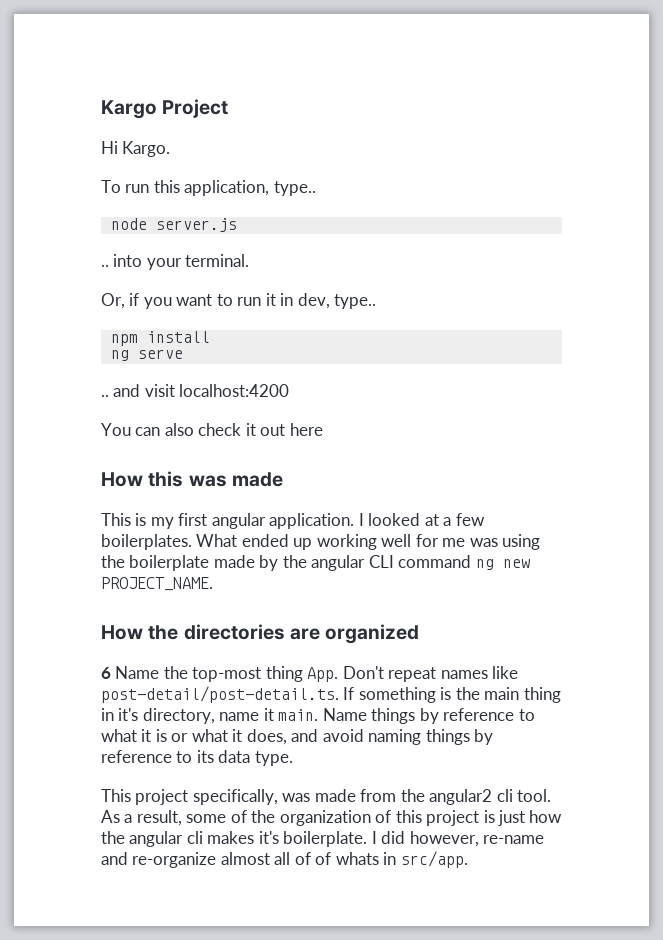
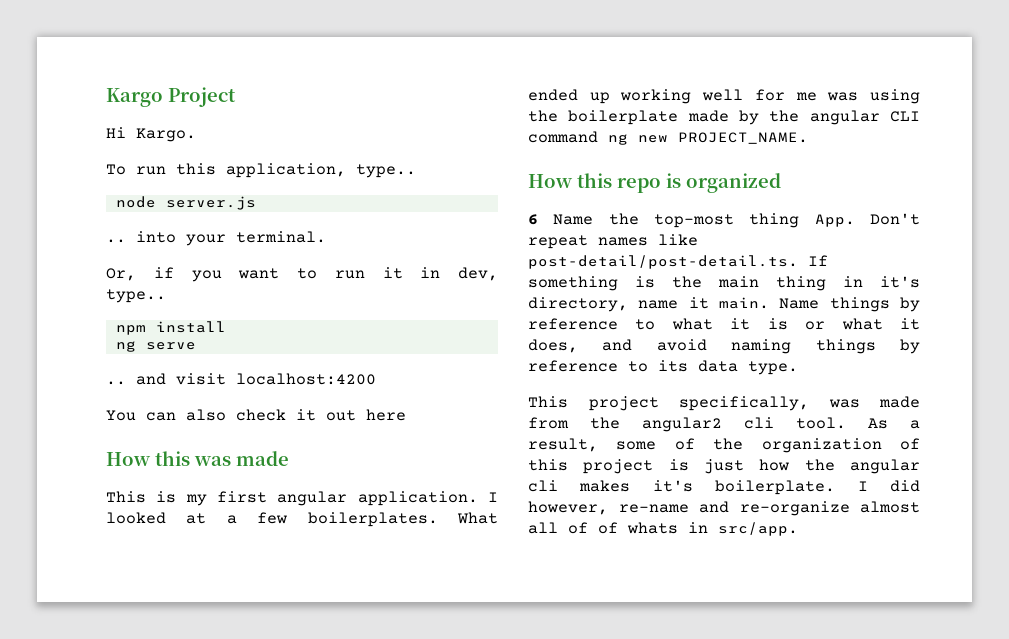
- How the directories are organized
+ How this repo is organized

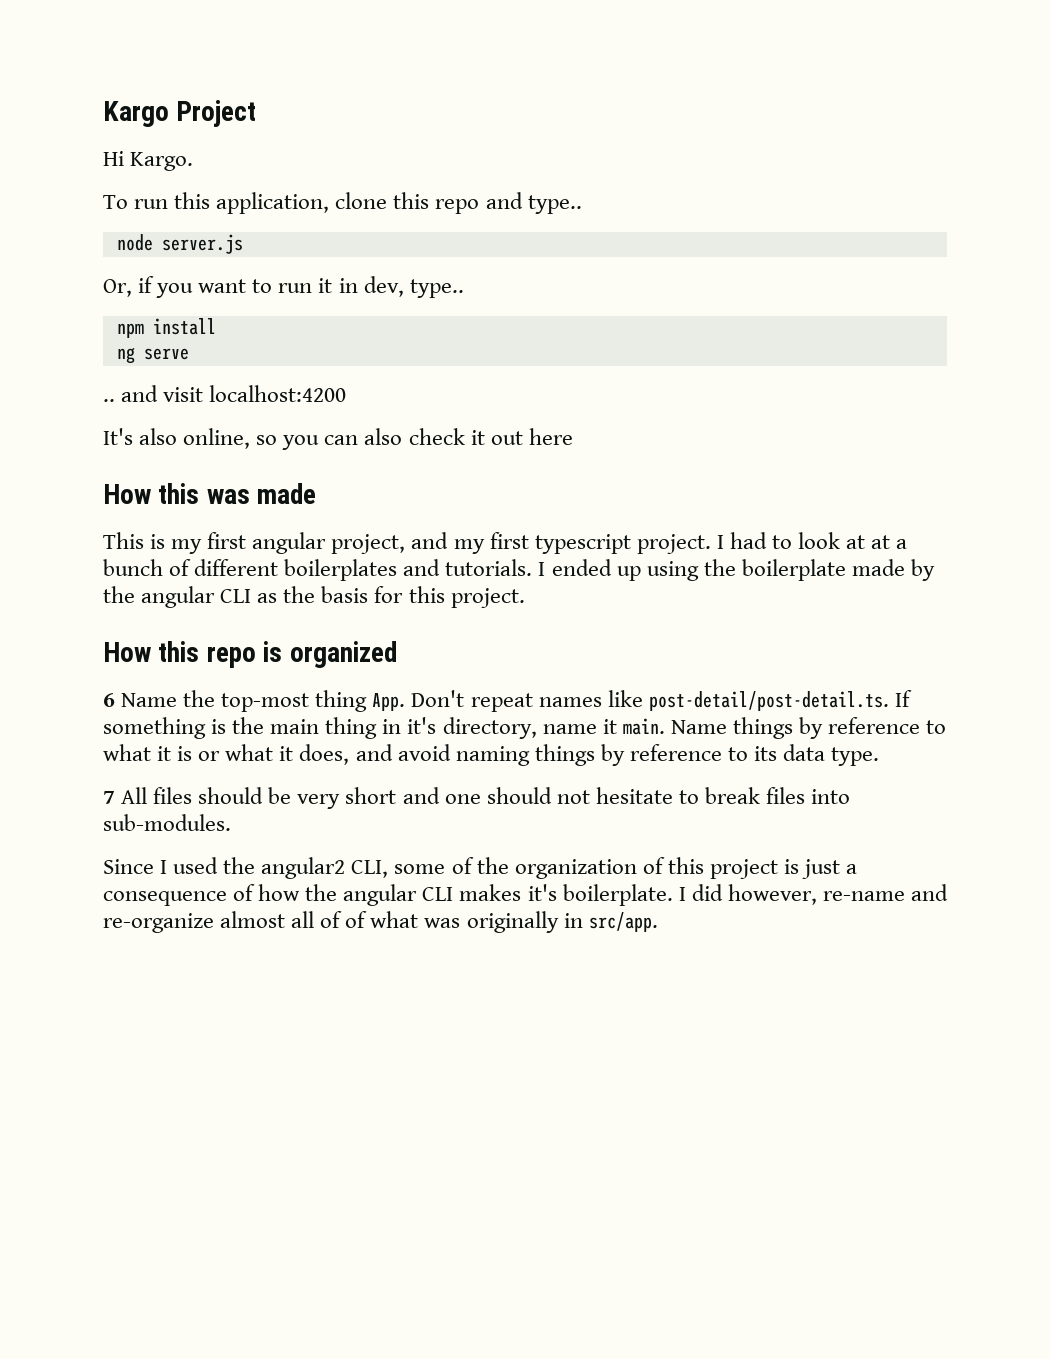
- To run this application, type..
+ To run this application, clone this repo and type..
- .. into your terminal.
- You can also check it out here
+ It's also online, so you can also check it out here
- This is my first angular application. I looked at a few boilerplates. What ended up working well for me was using the boilerplate made by the angular CLI command ng new PROJECT_NAME.
+ This is my first angular project, and my first typescript project. I had to look at at a bunch of different boilerplates and tutorials. I ended up using the boilerplate made by the angular CLI as the basis for this project.
- This project specifically, was made from the angular2 cli tool. As a result, some of the organization of this project is just how the angular cli makes it's boilerplate.
+ 7 All files should be very short and one should not hesitate to break files into sub-modules.
+ Since I used the angular2 CLI, some of the organization of this project is just a consequence of how the angular CLI makes it's boilerplate.
- I did however, re-name and re-organize almost all of of whats in src/app.
+ I did however, re-name and re-organize almost all of of what was originally in src/app.

